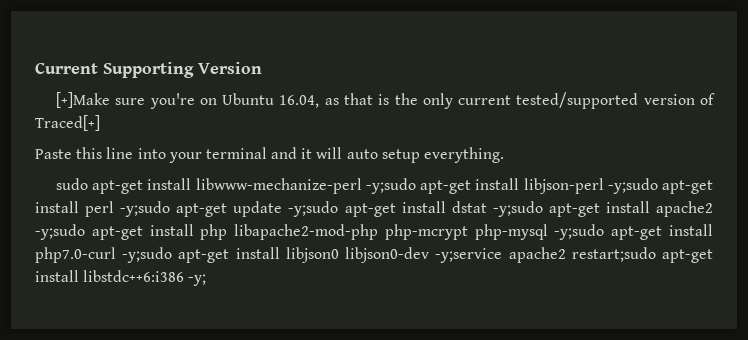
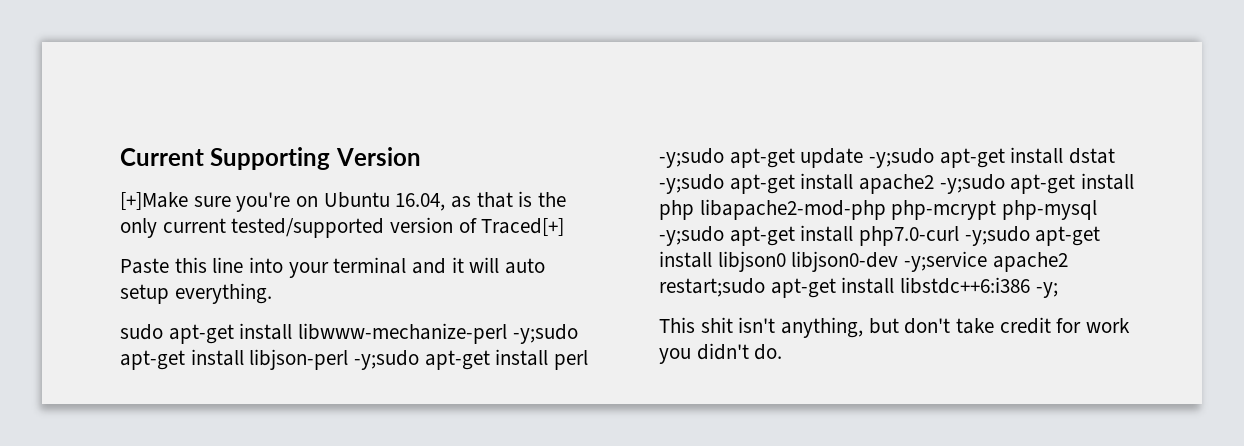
+ This shit isn't anything, but don't take credit for work you didn't do.

